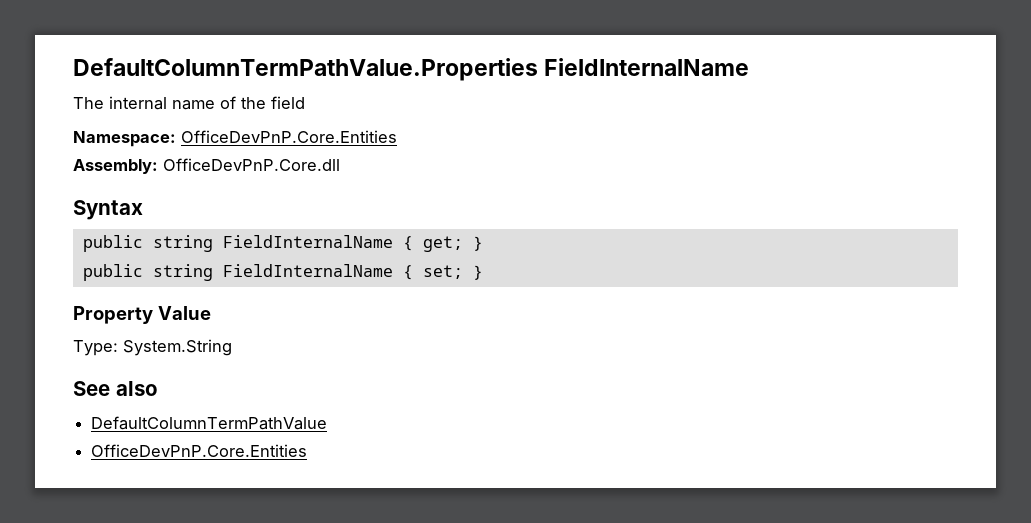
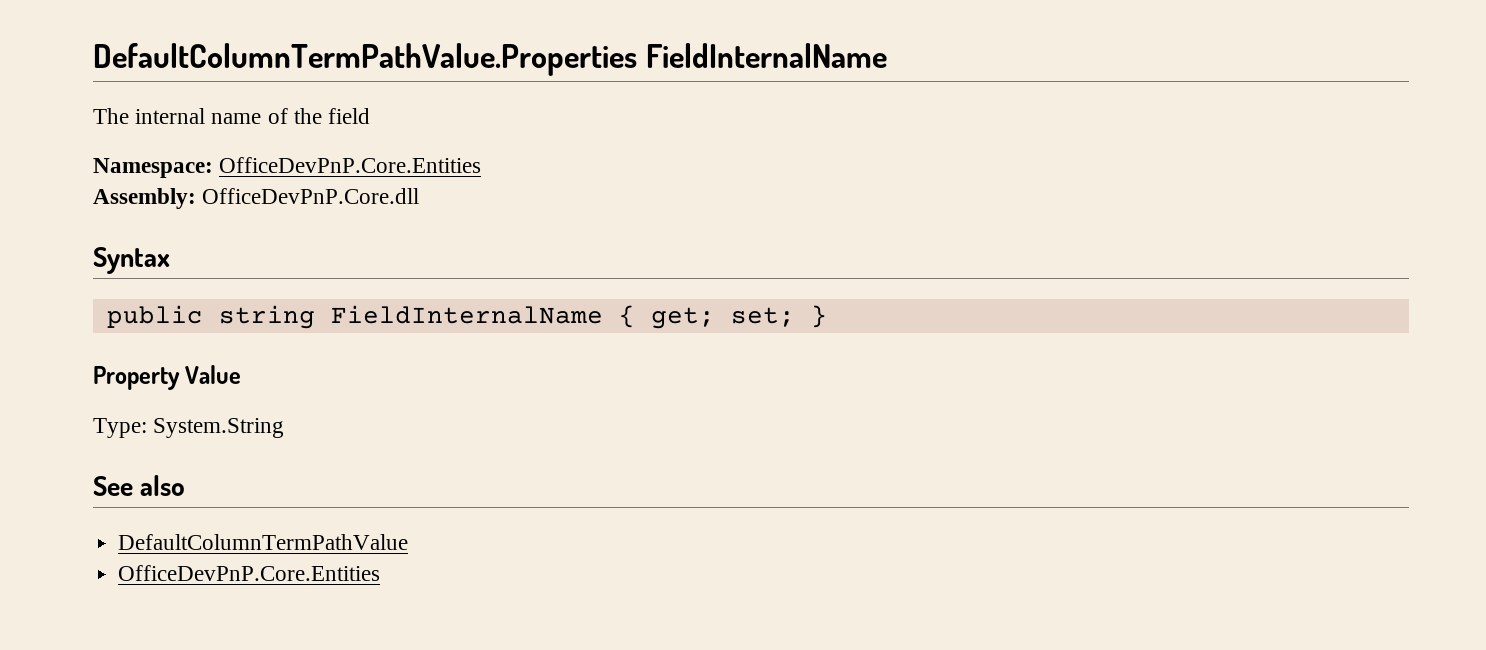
- public string FieldInternalName { get; }
- public string FieldInternalName { set; }
+ public string FieldInternalName { get; set; }

